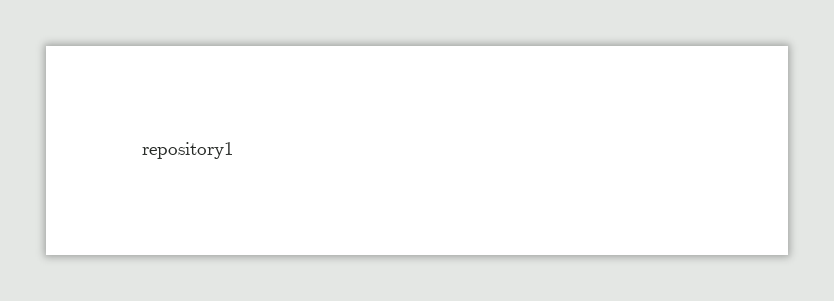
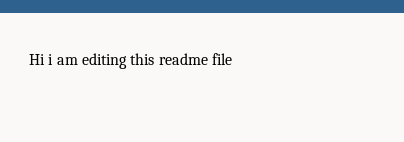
- repository1
+ Hi i am editing this readme file

